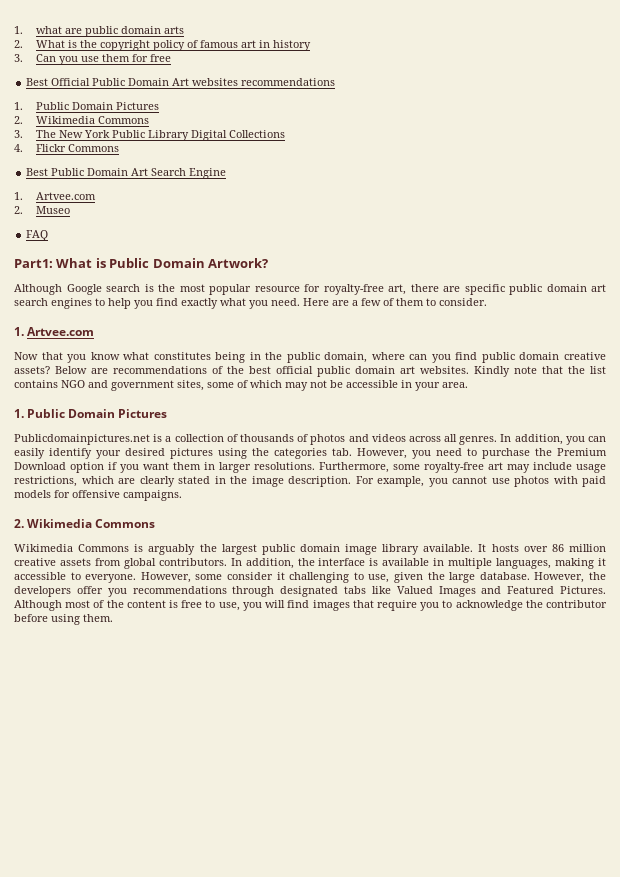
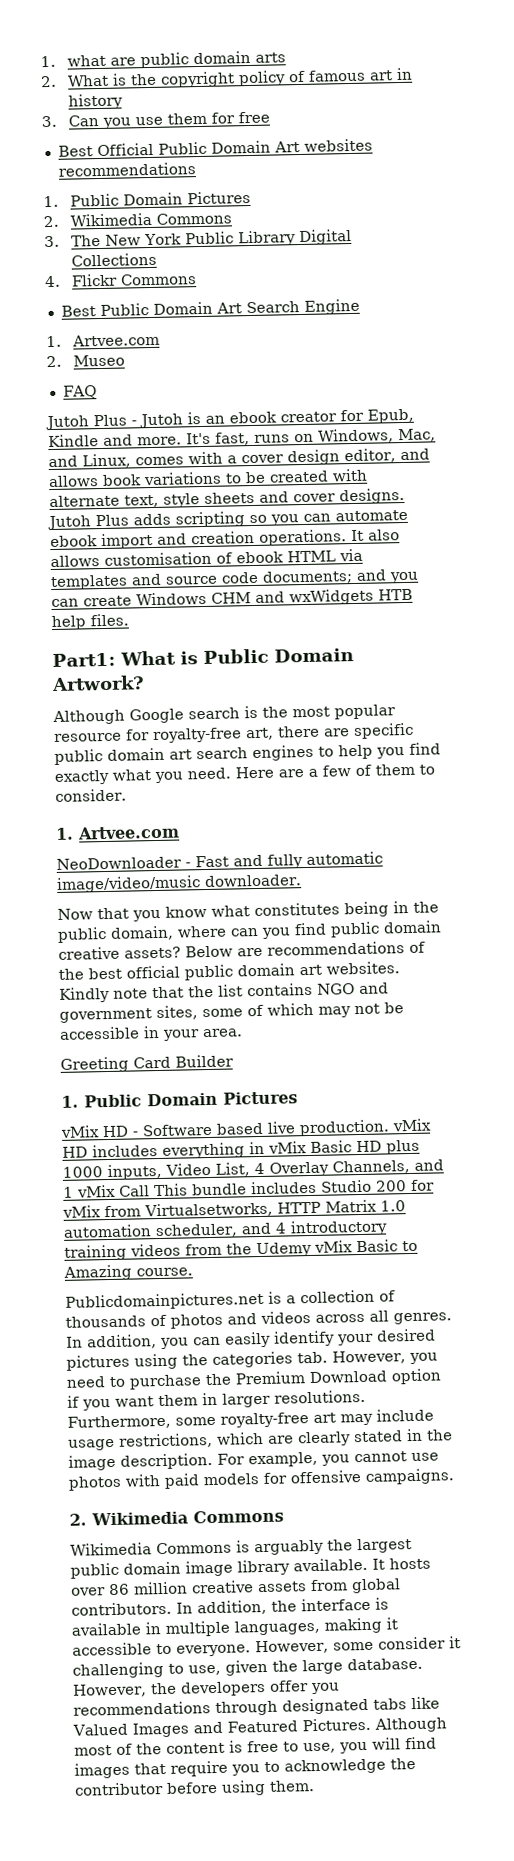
+ Jutoh Plus - Jutoh is an ebook creator for Epub, Kindle and more. It's fast, runs on Windows, Mac, and Linux, comes with a cover design editor, and allows book variations to be created with alternate text, style sheets and cover designs. Jutoh Plus adds scripting so you can automate ebook import and creation operations. It also allows customisation of ebook HTML via templates and source code documents; and you can create Windows CHM and wxWidgets HTB help files.
+ NeoDownloader - Fast and fully automatic image/video/music downloader.
  Kindly note that the list contains NGO and government sites, some of which may not be accessible in your area.
+ Greeting Card Builder
  1. Public Domain Pictures
+ vMix HD - Software based live production. vMix HD includes everything in vMix Basic HD plus 1000 inputs, Video List, 4 Overlay Channels, and 1 vMix Call This bundle includes Studio 200 for vMix from Virtualsetworks, HTTP Matrix 1.0 automation scheduler, and 4 introductory training videos from the Udemy vMix Basic to Amazing course.

